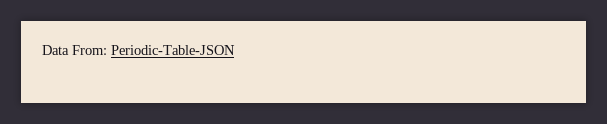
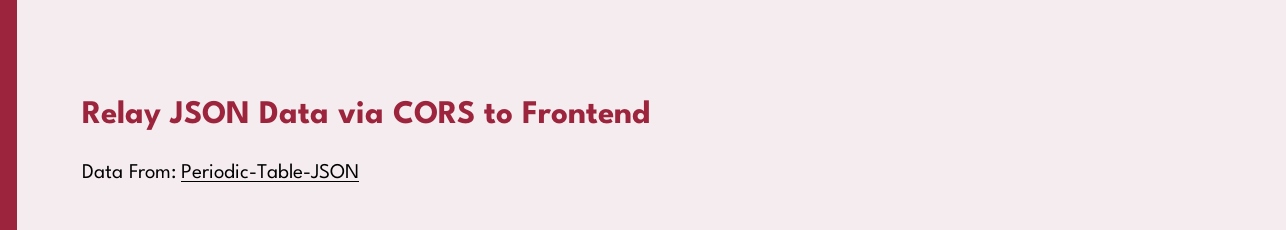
+ Relay JSON Data via CORS to Frontend

